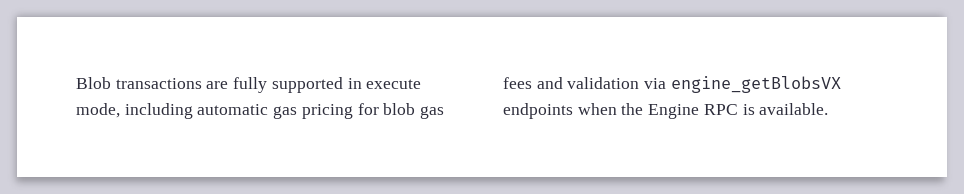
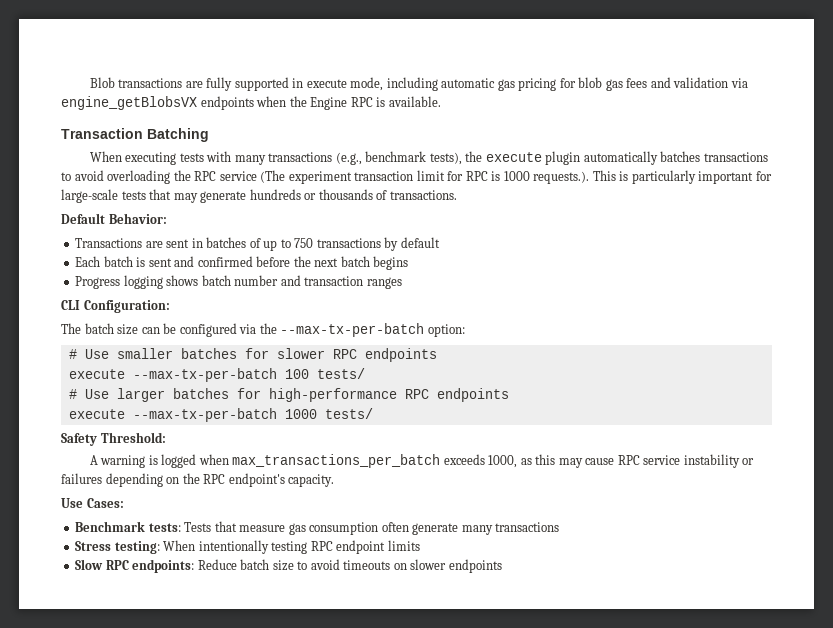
+ Transaction Batching
+ When executing tests with many transactions (e.g., benchmark tests), the execute plugin automatically batches transactions to avoid overloading the RPC service (The experiment transaction limit for RPC is 1000 requests.). This is particularly important for large-scale tests that may generate hundreds or thousands of transactions.
+ Default Behavior:
+ Transactions are sent in batches of up to 750 transactions by default
+ Each batch is sent and confirmed before the next batch begins
+ Progress logging shows batch number and transaction ranges
+ CLI Configuration:
+ The batch size can be configured via the --max-tx-per-batch option:
+ # Use smaller batches for slower RPC endpoints
+ execute --max-tx-per-batch 100 tests/
+ # Use larger batches for high-performance RPC endpoints
+ execute --max-tx-per-batch 1000 tests/
+ Safety Threshold:
+ A warning is logged when max_transactions_per_batch exceeds 1000, as this may cause RPC service instability or failures depending on the RPC endpoint's capacity.
+ Use Cases:
+ Benchmark tests: Tests that measure gas consumption often generate many transactions
+ Stress testing: When intentionally testing RPC endpoint limits
+ Slow RPC endpoints: Reduce batch size to avoid timeouts on slower endpoints

